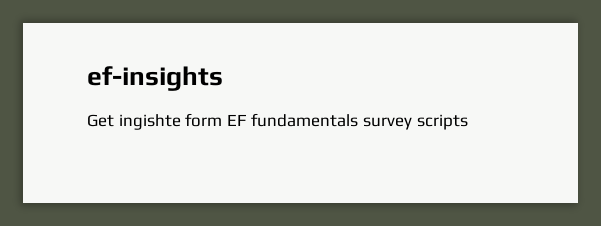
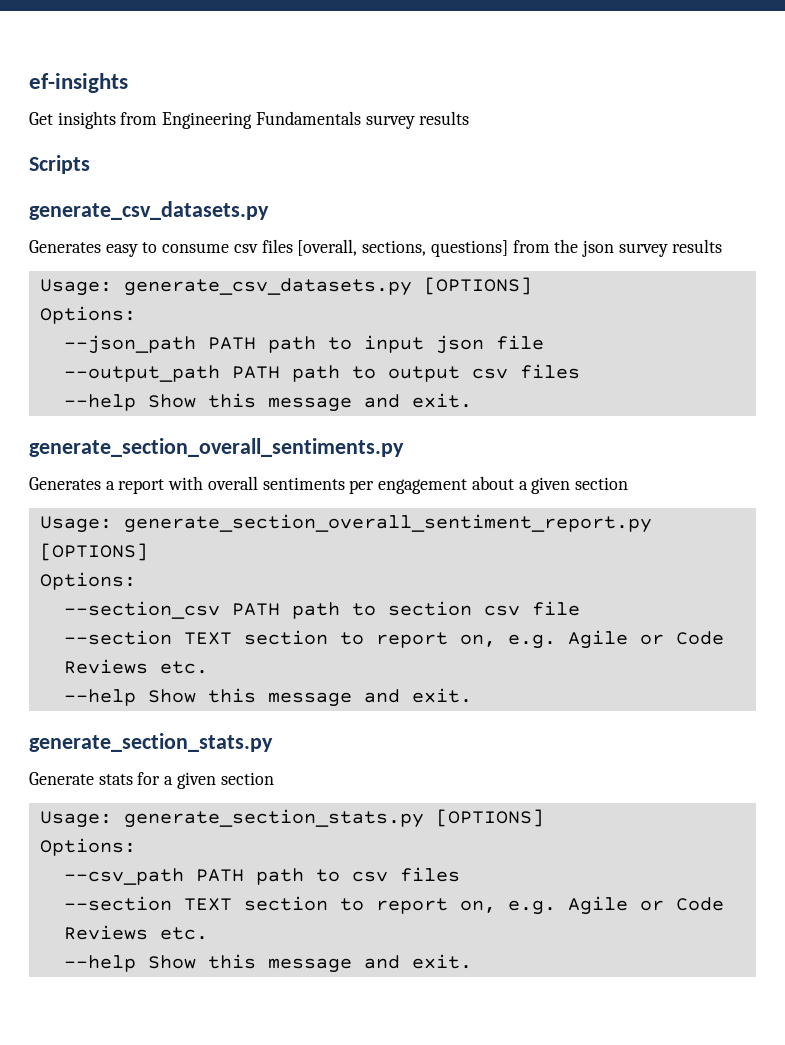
- Get ingishte form EF fundamentals survey scripts
+ Get insights from Engineering Fundamentals survey results
+ Scripts
+ generate_csv_datasets.py
+ Generates easy to consume csv files [overall, sections, questions] from the json survey results
+ Usage: generate_csv_datasets.py [OPTIONS]
+ Options:
+ --json_path PATH path to input json file
+ --output_path PATH path to output csv files
+ --help Show this message and exit.
+ generate_section_overall_sentiments.py
+ Generates a report with overall sentiments per engagement about a given section
+ Usage: generate_section_overall_sentiment_report.py [OPTIONS]
+ Options:
+ --section_csv PATH path to section csv file
+ --section TEXT section to report on, e.g. Agile or Code Reviews etc.
+ --help Show this message and exit.
+ generate_section_stats.py
+ Generate stats for a given section
+ Usage: generate_section_stats.py [OPTIONS]
+ Options:
+ --csv_path PATH path to csv files
+ --section TEXT section to report on, e.g. Agile or Code Reviews etc.
+ --help Show this message and exit.

